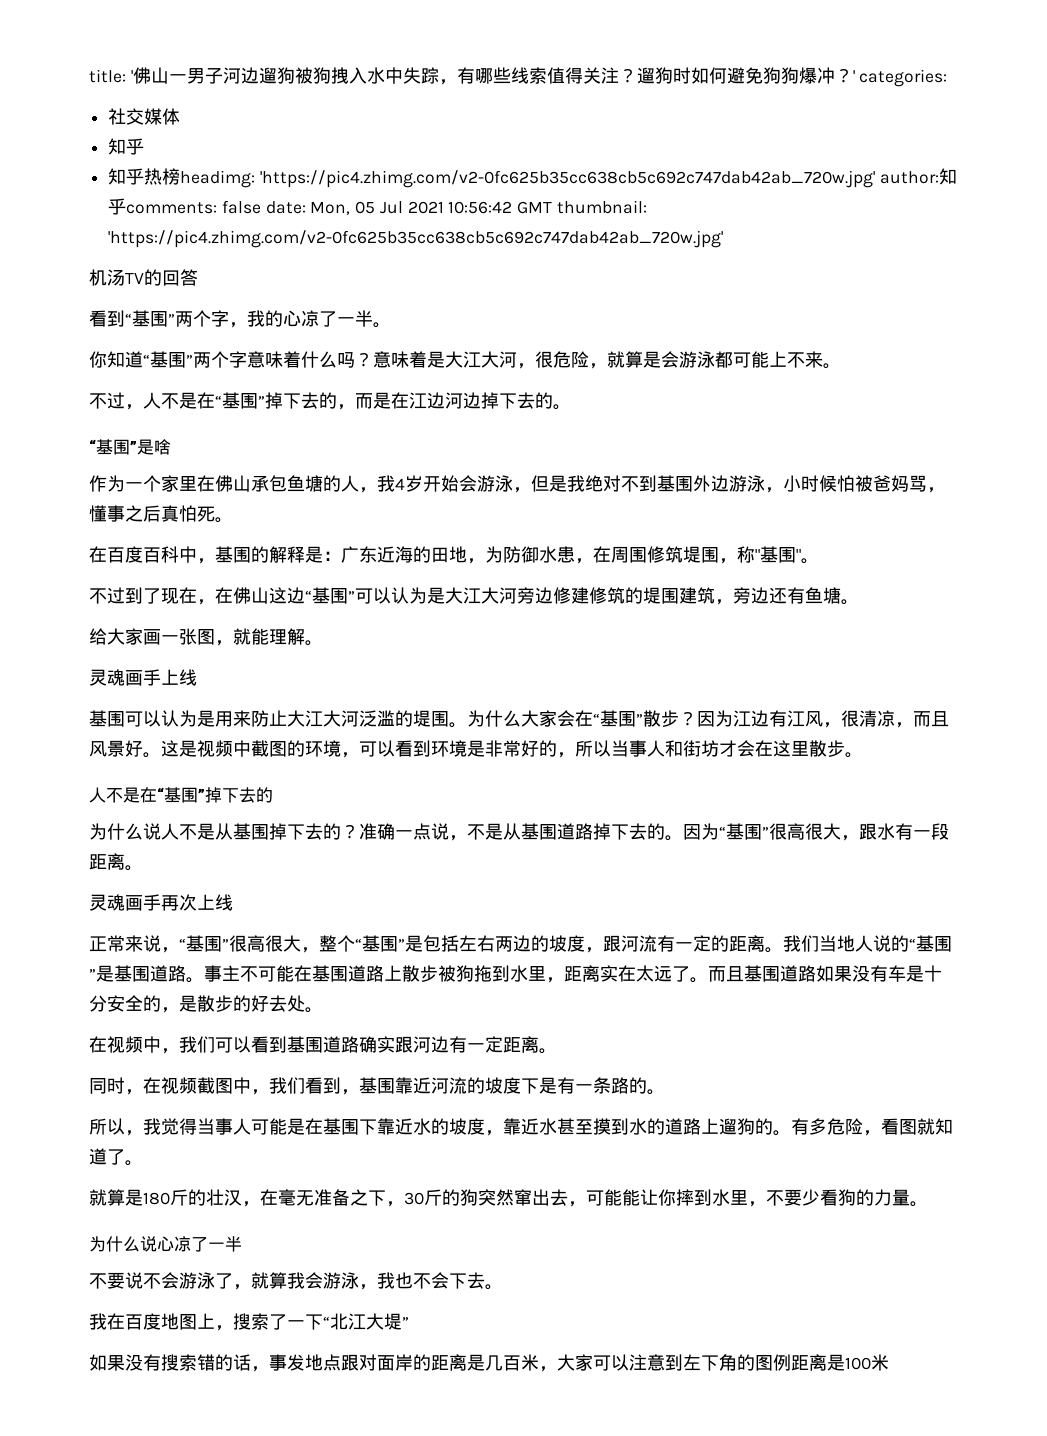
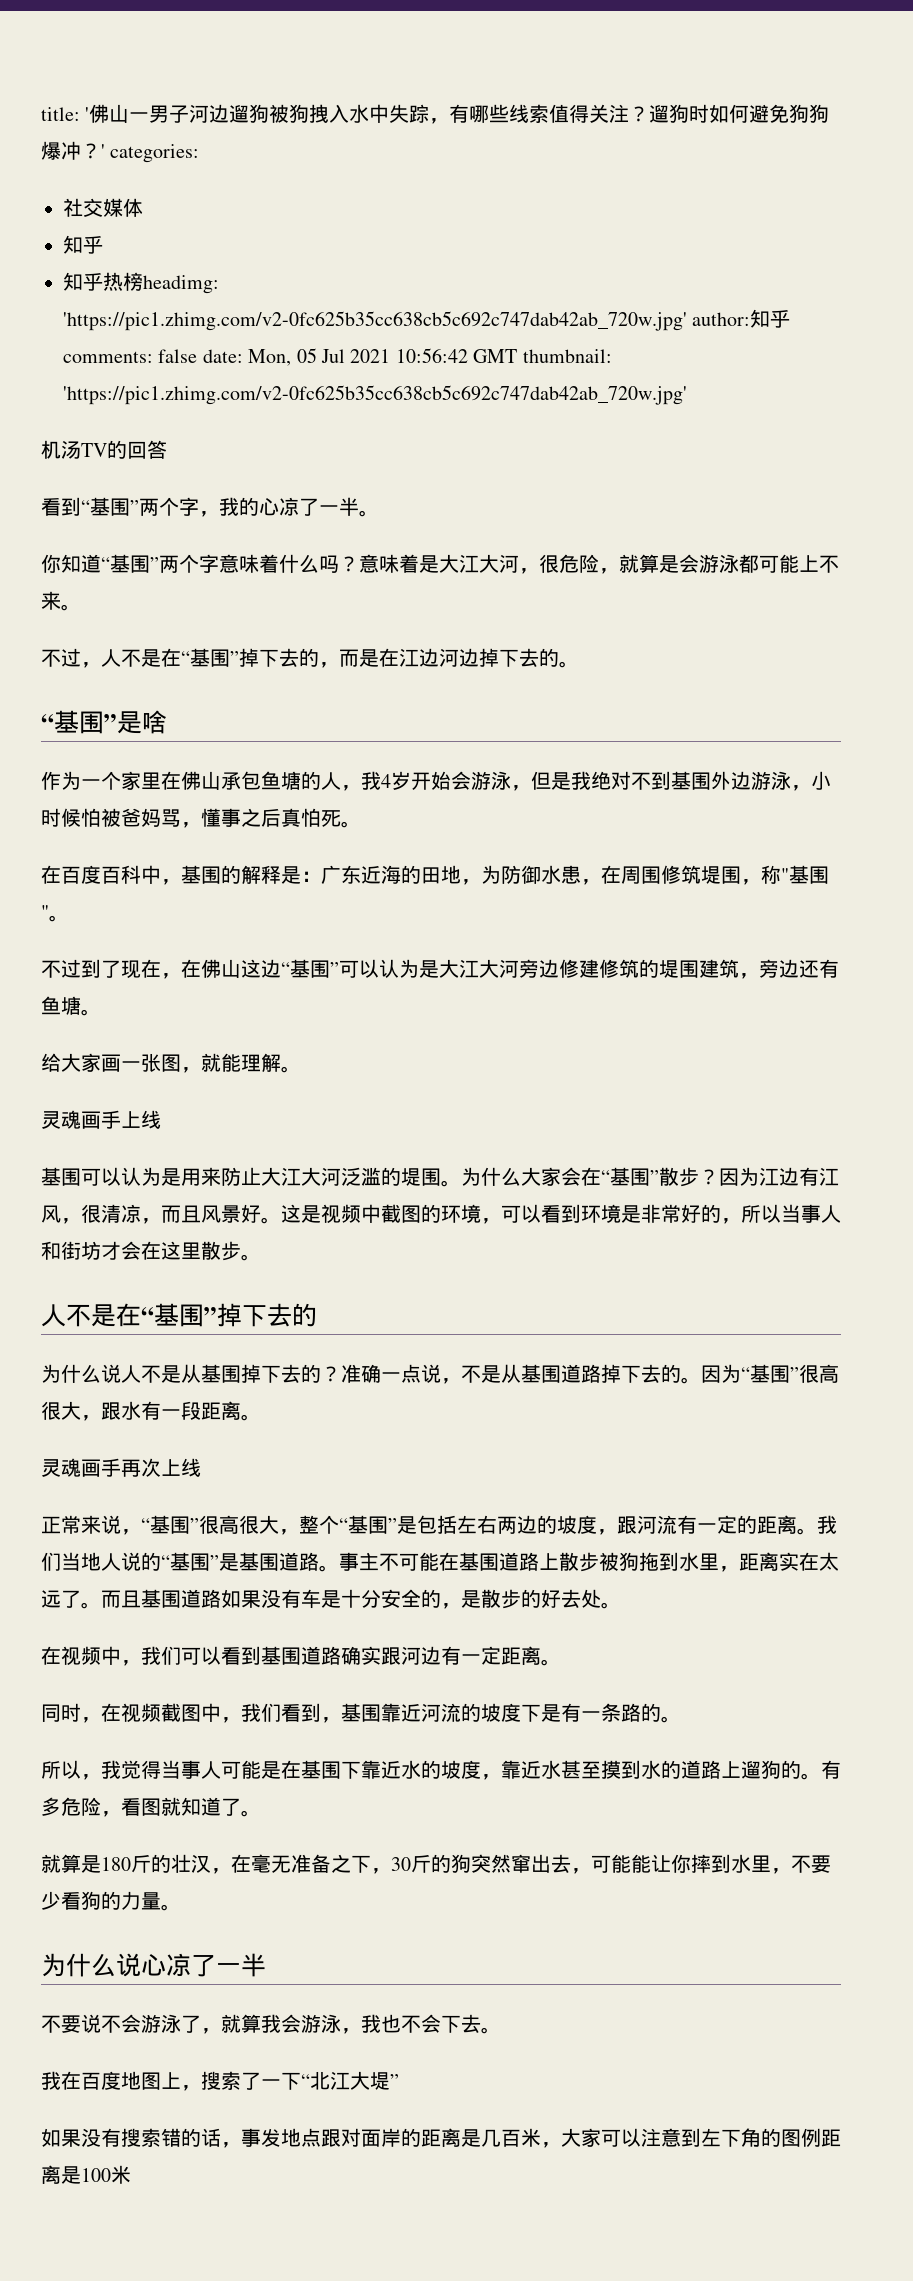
- 知乎热榜headimg: 'https://pic4.zhimg.com/v2-0fc625b35cc638cb5c692c747dab42ab_720w.jpg' author:知乎comments: false date: Mon, 05 Jul 2021 10:56:42 GMT thumbnail: 'https://pic4.zhimg.com/v2-0fc625b35cc638cb5c692c747dab42ab_720w.jpg'
+ 知乎热榜headimg: 'https://pic1.zhimg.com/v2-0fc625b35cc638cb5c692c747dab42ab_720w.jpg' author:知乎comments: false date: Mon, 05 Jul 2021 10:56:42 GMT thumbnail: 'https://pic1.zhimg.com/v2-0fc625b35cc638cb5c692c747dab42ab_720w.jpg'

